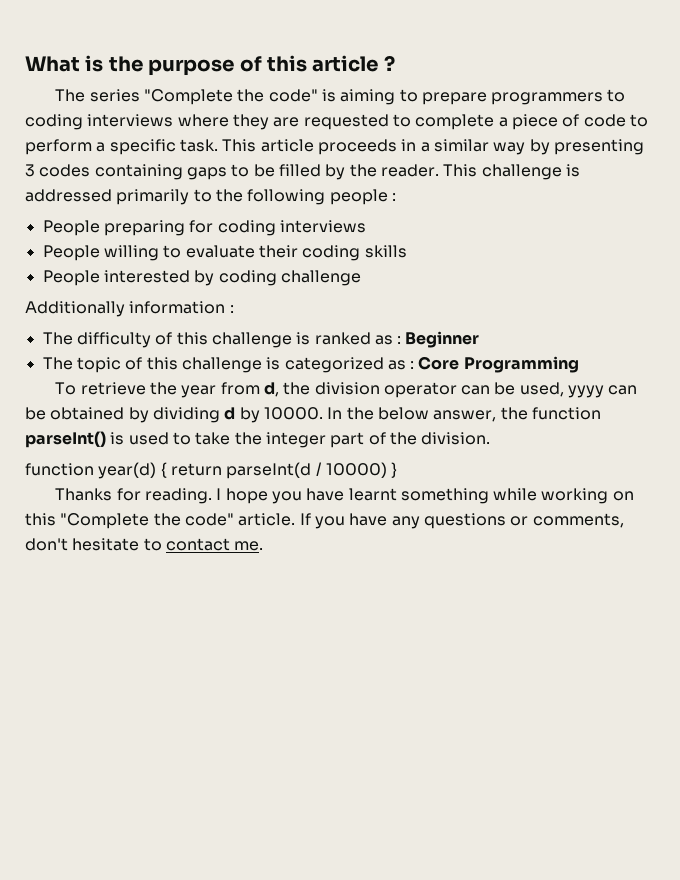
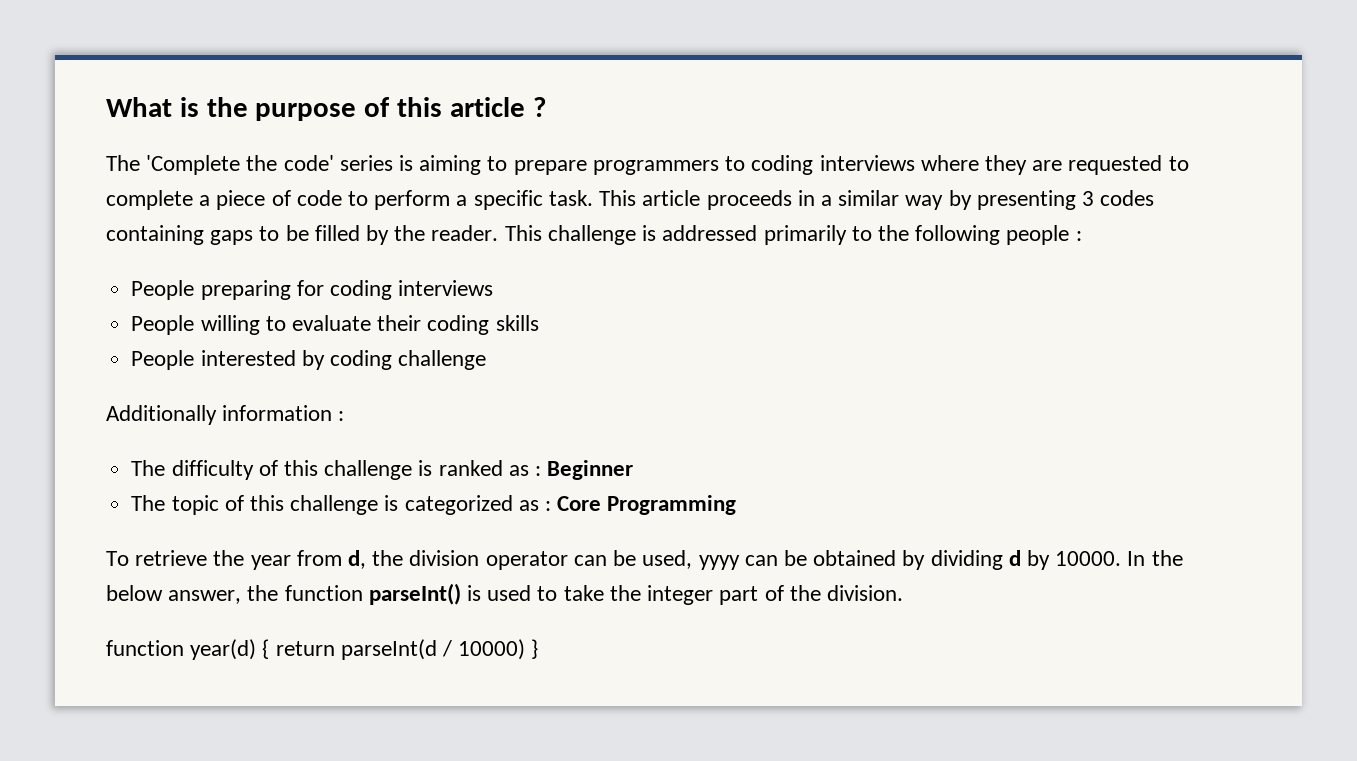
- The series "Complete the code" is aiming to prepare programmers to coding interviews where they are requested to complete a piece of code to perform a specific task.
+ The 'Complete the code' series is aiming to prepare programmers to coding interviews where they are requested to complete a piece of code to perform a specific task.
- Thanks for reading. I hope you have learnt something while working on this "Complete the code" article. If you have any questions or comments, don't hesitate to contact me.

